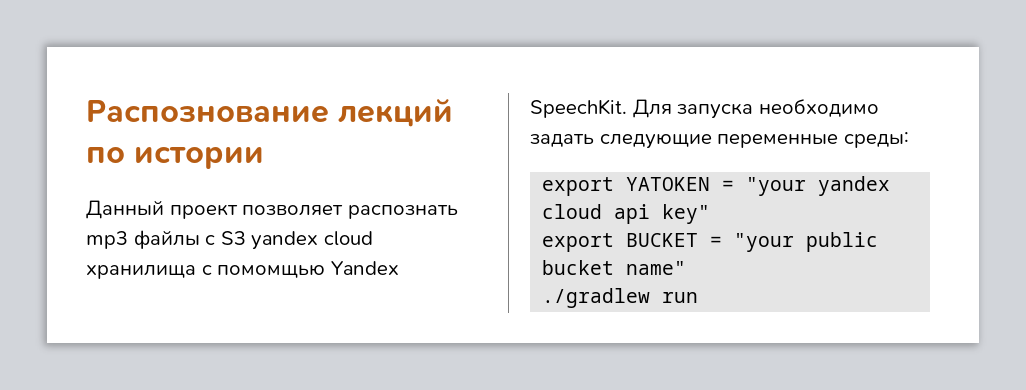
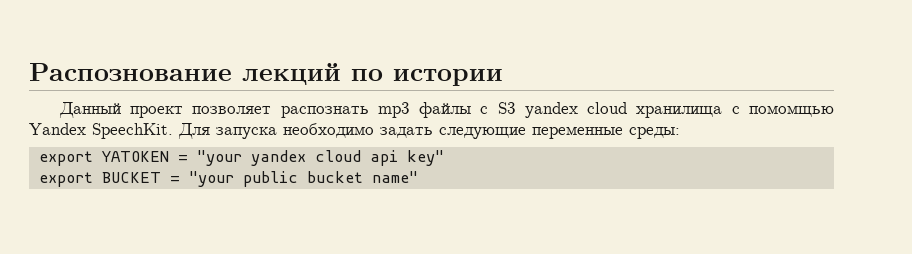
- ./gradlew run

